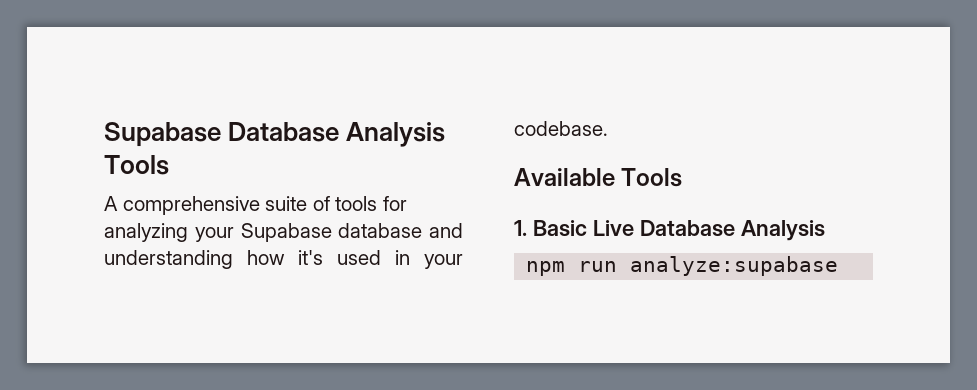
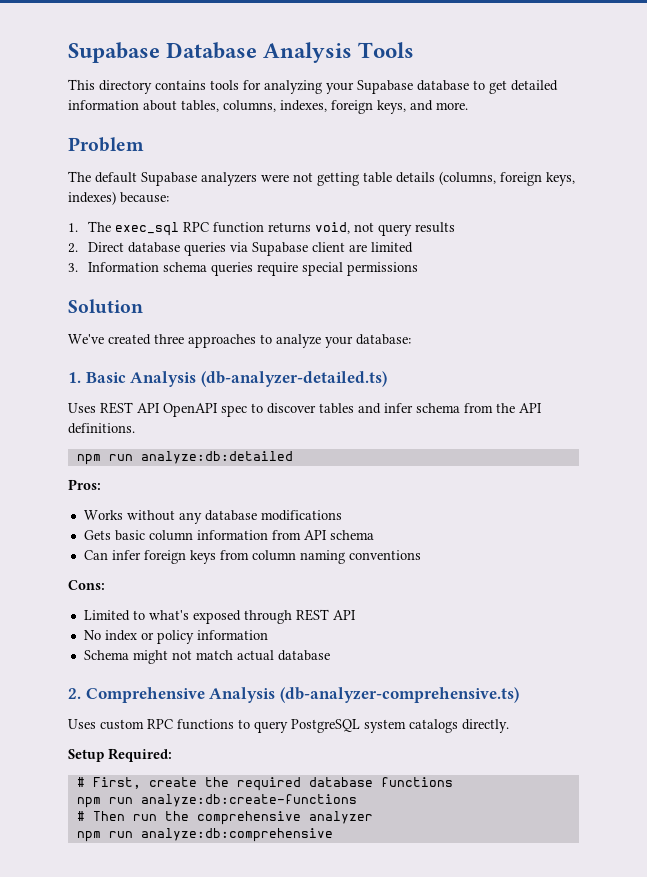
- A comprehensive suite of tools for analyzing your Supabase database and understanding how it's used in your codebase.
- Available Tools
+ This directory contains tools for analyzing your Supabase database to get detailed information about tables, columns, indexes, foreign keys, and more.
+ Problem
+ The default Supabase analyzers were not getting table details (columns, foreign keys, indexes) because:
+ 1. The exec_sql RPC function returns void, not query results
+ 2. Direct database queries via Supabase client are limited
+ 3. Information schema queries require special permissions
+ Solution
+ We've created three approaches to analyze your database:
- 1. Basic Live Database Analysis
- npm run analyze:supabase
+ 1. Basic Analysis (db-analyzer-detailed.ts)
+ Uses REST API OpenAPI spec to discover tables and infer schema from the API definitions.
+ npm run analyze:db:detailed
+ Pros:
+ Works without any database modifications
+ Gets basic column information from API schema
+ Can infer foreign keys from column naming conventions
+ Cons:
+ Limited to what's exposed through REST API
+ No index or policy information
+ Schema might not match actual database
+ 2. Comprehensive Analysis (db-analyzer-comprehensive.ts)
+ Uses custom RPC functions to query PostgreSQL system catalogs directly.
+ Setup Required:
+ # First, create the required database functions
+ npm run analyze:db:create-functions
+ # Then run the comprehensive analyzer
+ npm run analyze:db:comprehensive

